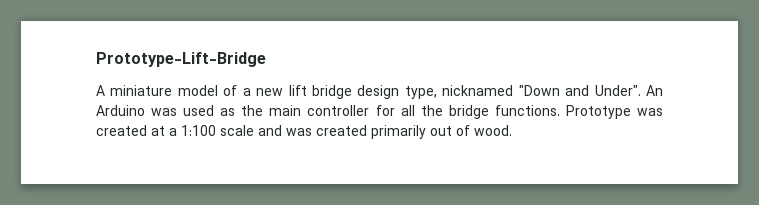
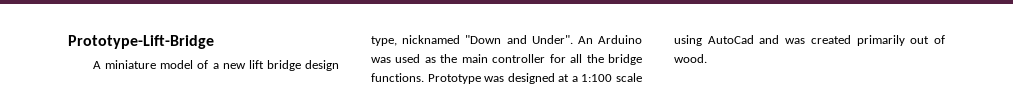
- Prototype was created at a 1:100 scale and was created primarily out of wood.
+ Prototype was designed at a 1:100 scale using AutoCad and was created primarily out of wood.

